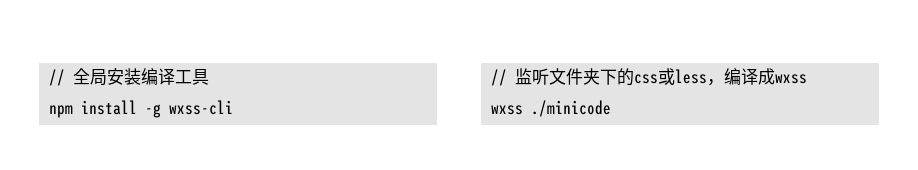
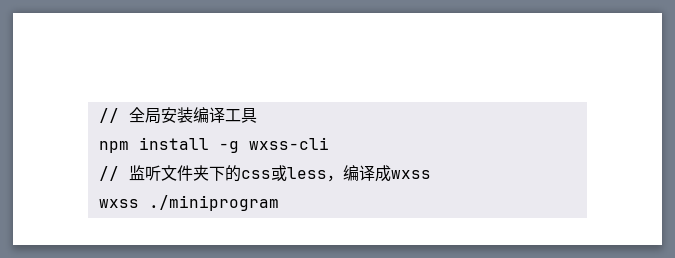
- wxss ./minicode
+ wxss ./miniprogram

